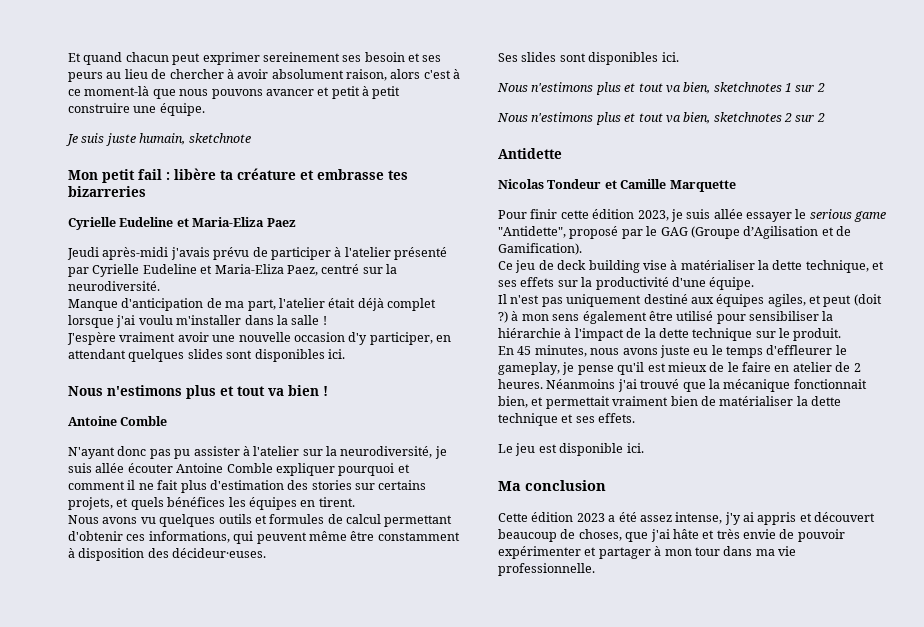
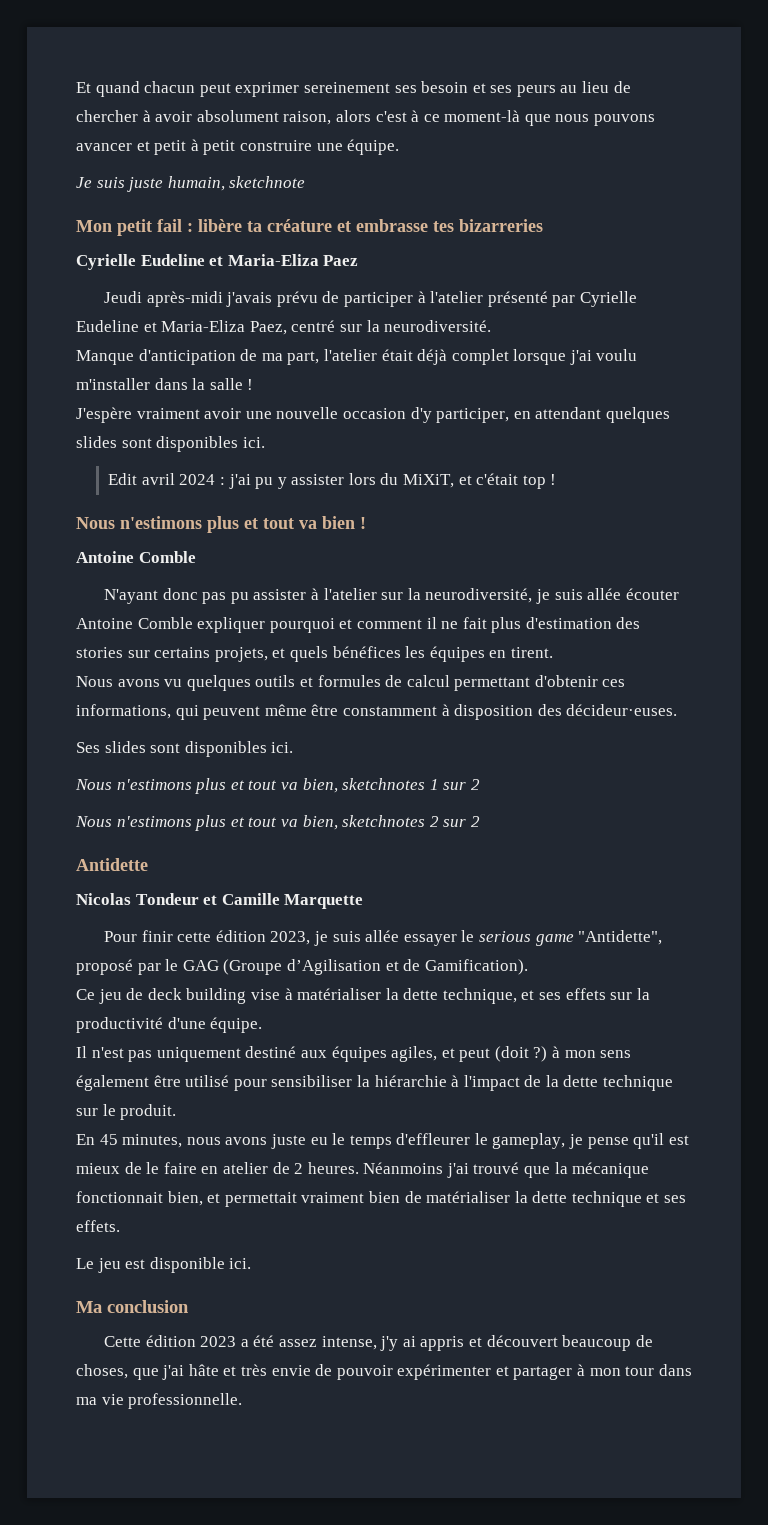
+ Edit avril 2024 : j'ai pu y assister lors du MiXiT, et c'était top !

